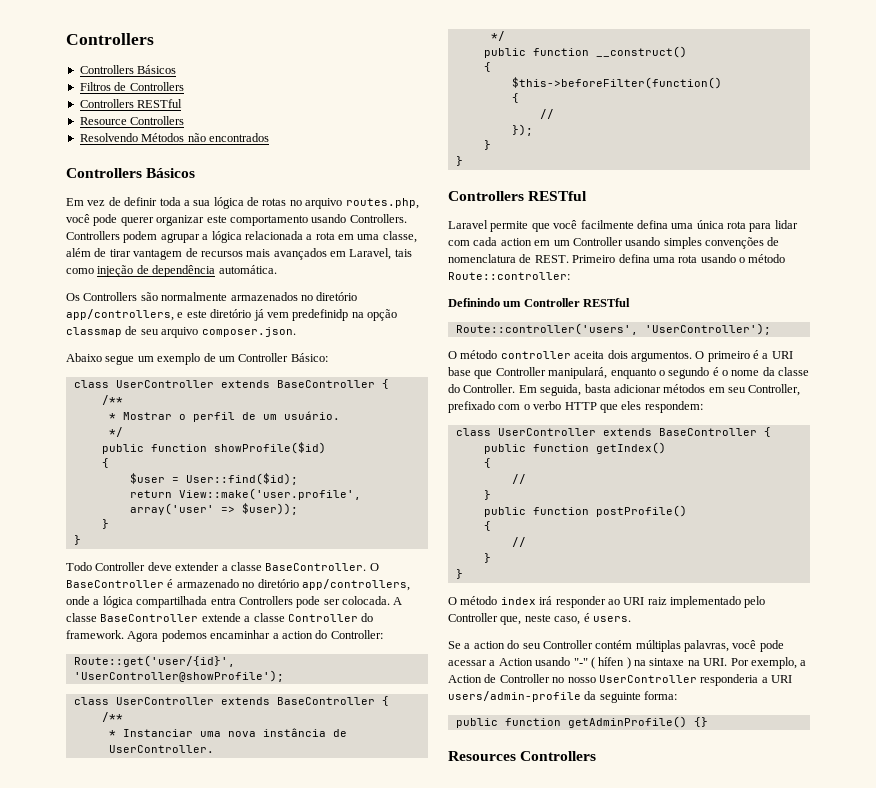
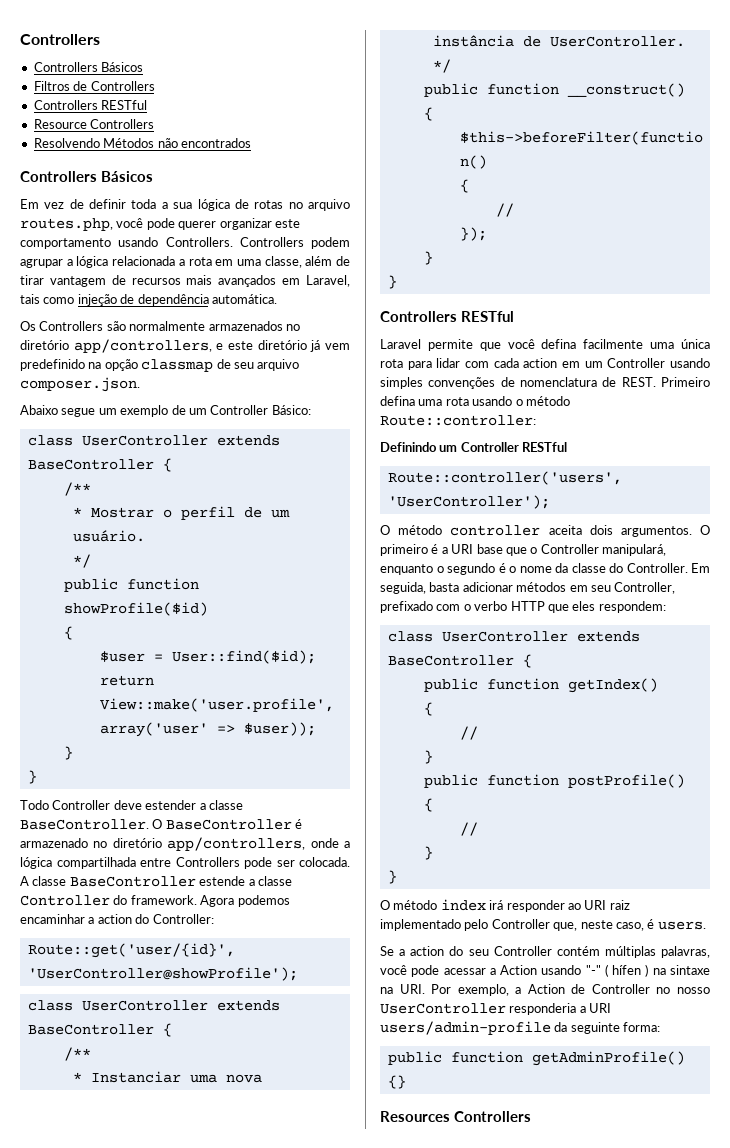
- Os Controllers são normalmente armazenados no diretório app/controllers, e este diretório já vem predefinidp na opção classmap de seu arquivo composer.json.
+ Os Controllers são normalmente armazenados no diretório app/controllers, e este diretório já vem predefinido na opção classmap de seu arquivo composer.json.
- Todo Controller deve extender a classe BaseController.
+ Todo Controller deve estender a classe BaseController.
- O BaseController é armazenado no diretório app/controllers, onde a lógica compartilhada entra Controllers pode ser colocada.
+ O BaseController é armazenado no diretório app/controllers, onde a lógica compartilhada entre Controllers pode ser colocada.
- A classe BaseController extende a classe Controller do framework.
+ A classe BaseController estende a classe Controller do framework.
- Laravel permite que você facilmente defina uma única rota para lidar com cada action em um Controller usando simples convenções de nomenclatura de REST.
+ Laravel permite que você defina facilmente uma única rota para lidar com cada action em um Controller usando simples convenções de nomenclatura de REST.
- O primeiro é a URI base que Controller manipulará, enquanto o segundo é o nome da classe do Controller.
+ O primeiro é a URI base que o Controller manipulará, enquanto o segundo é o nome da classe do Controller.

